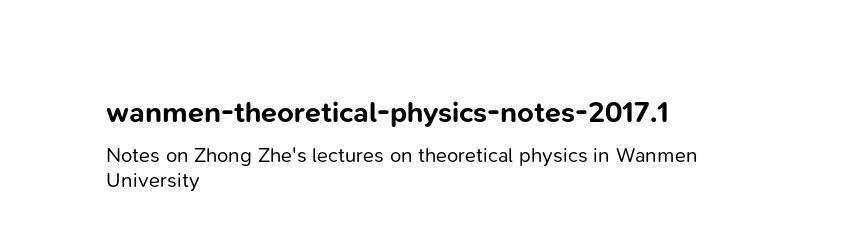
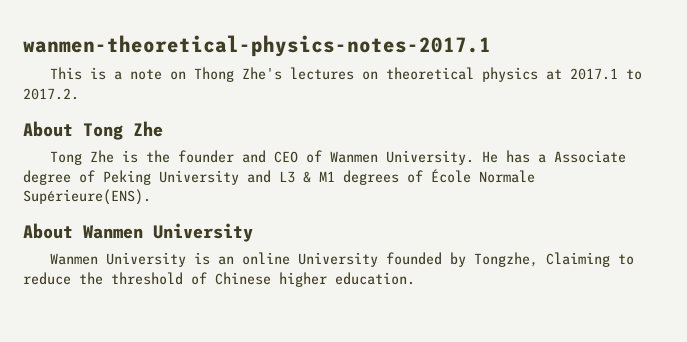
- Notes on Zhong Zhe's lectures on theoretical physics in Wanmen University
+ This is a note on Thong Zhe's lectures on theoretical physics at 2017.1 to 2017.2.
+ About Tong Zhe
+ Tong Zhe is the founder and CEO of Wanmen University. He has a Associate degree of Peking University and L3 & M1 degrees of École Normale Supérieure(ENS).
+ About Wanmen University
+ Wanmen University is an online University founded by Tongzhe, Claiming to reduce the threshold of Chinese higher education.

